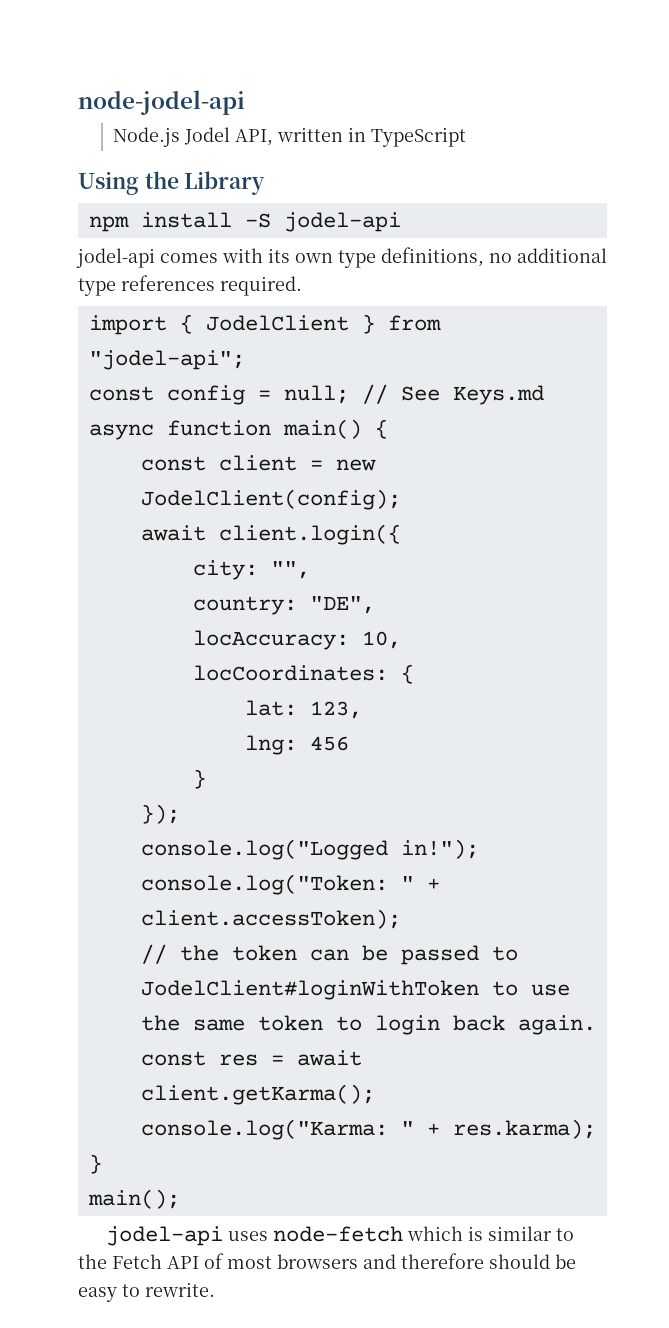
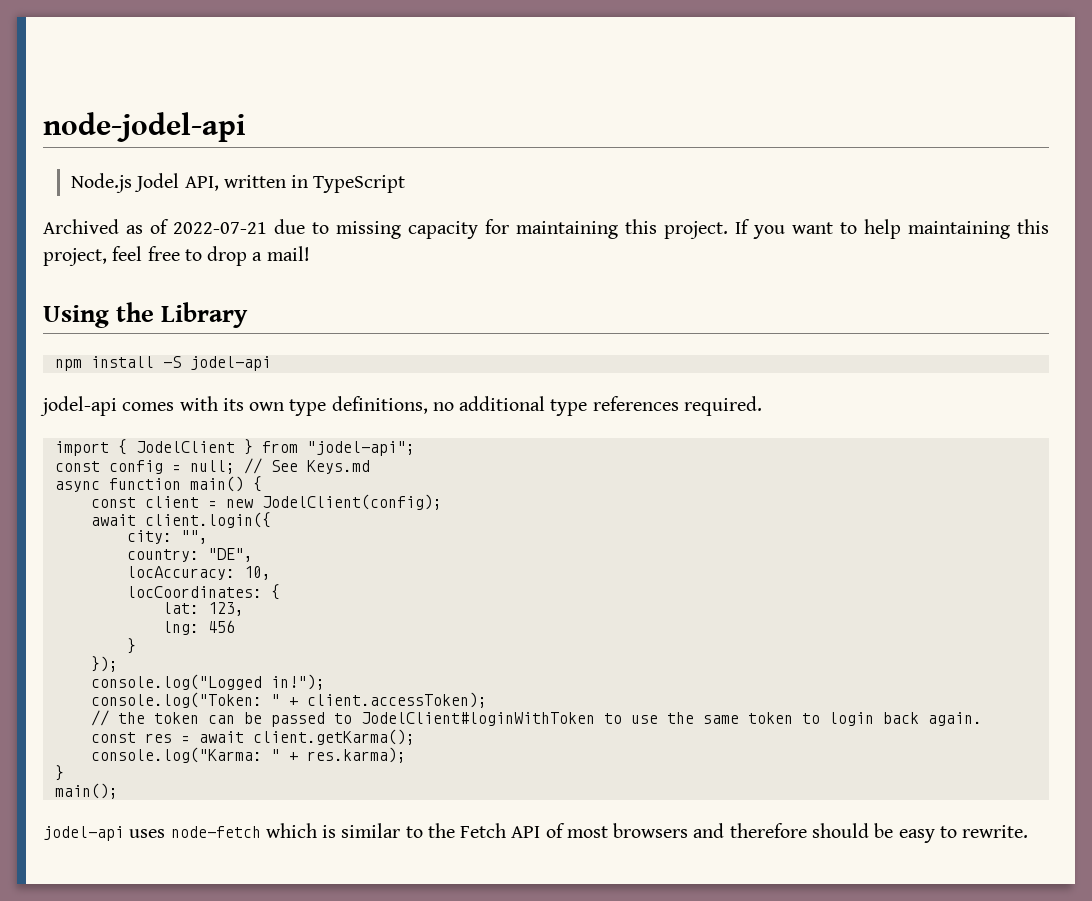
+ Archived as of 2022-07-21 due to missing capacity for maintaining this project. If you want to help maintaining this project, feel free to drop a mail!

